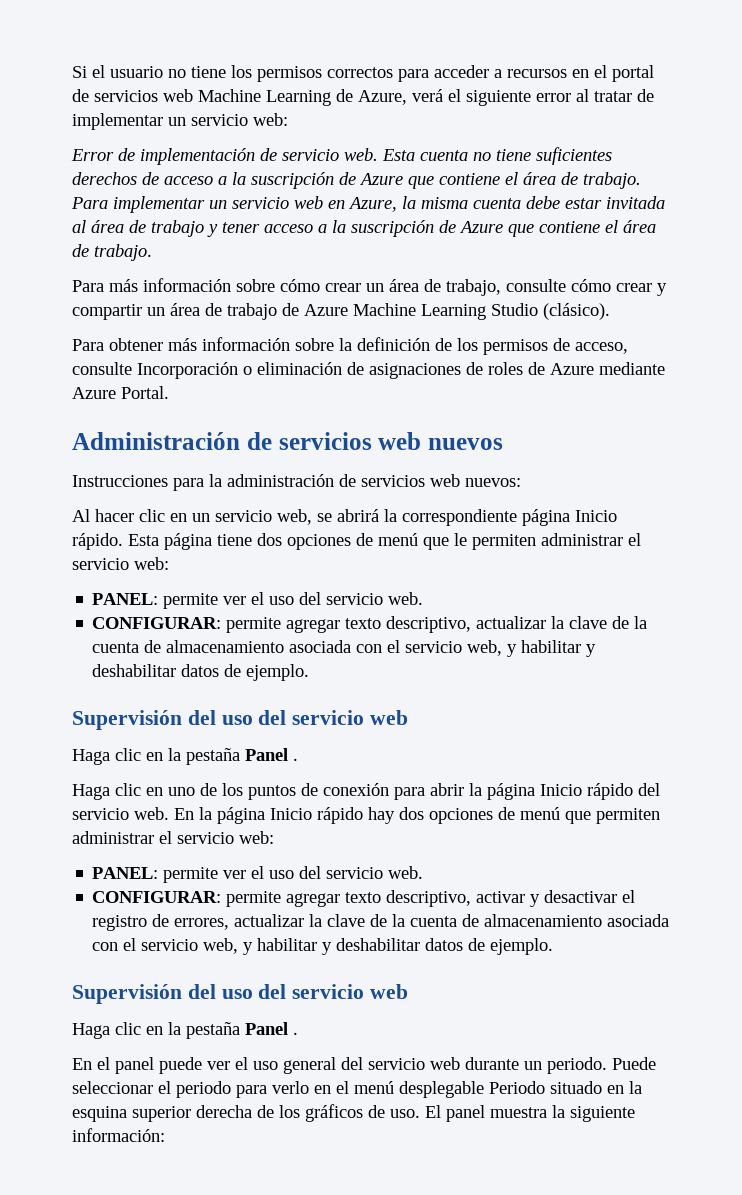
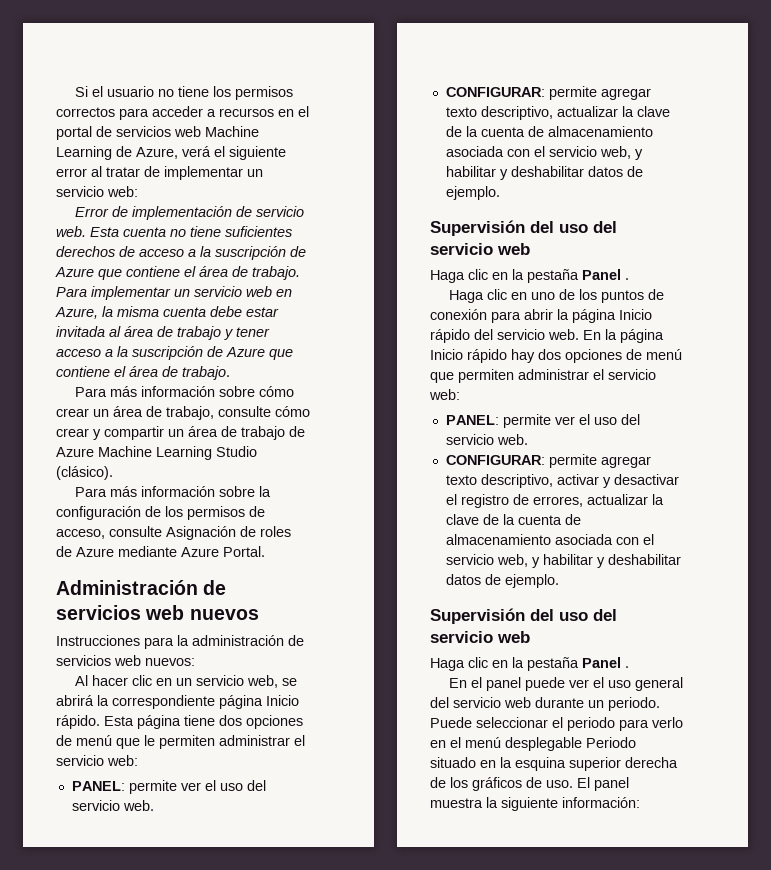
- Para obtener más información sobre la definición de los permisos de acceso, consulte Incorporación o eliminación de asignaciones de roles de Azure mediante Azure Portal.
+ Para más información sobre la configuración de los permisos de acceso, consulte Asignación de roles de Azure mediante Azure Portal.

